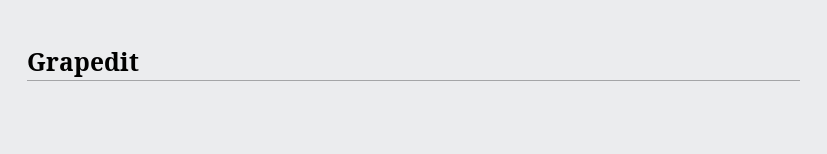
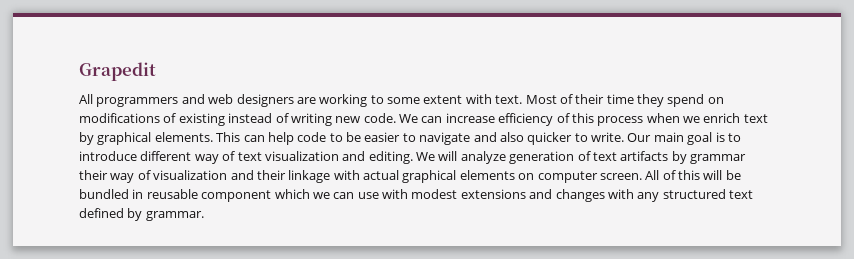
+ All programmers and web designers are working to some extent with text. Most of their time they spend on modifications of existing instead of writing new code. We can increase efficiency of this process when we enrich text by graphical elements. This can help code to be easier to navigate and also quicker to write. Our main goal is to introduce different way of text visualization and editing. We will analyze generation of text artifacts by grammar their way of visualization and their linkage with actual graphical elements on computer screen. All of this will be bundled in reusable component which we can use with modest extensions and changes with any structured text defined by grammar.

